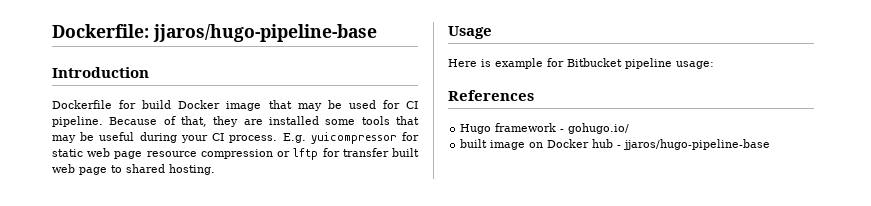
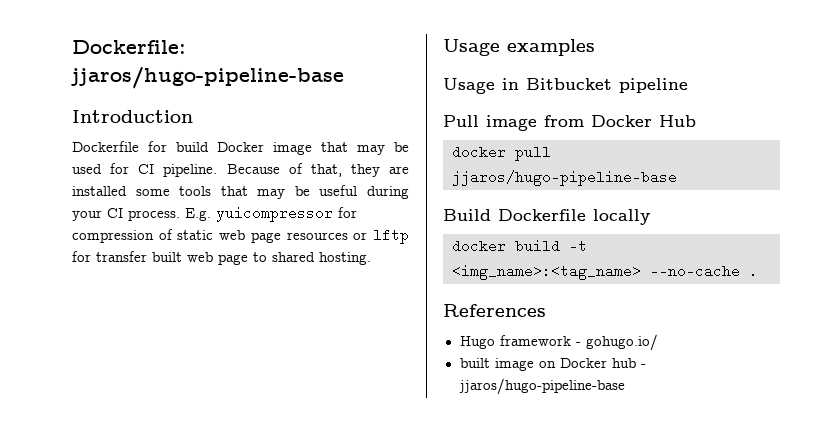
- E.g. yuicompressor for static web page resource compression or lftp for transfer built web page to shared hosting.
+ E.g. yuicompressor for compression of static web page resources or lftp for transfer built web page to shared hosting.
- Usage
- Here is example for Bitbucket pipeline usage:
+ Usage examples
+ Usage in Bitbucket pipeline
+ Pull image from Docker Hub
+ docker pull jjaros/hugo-pipeline-base
+ Build Dockerfile locally
+ docker build -t <img_name>:<tag_name> --no-cache .

